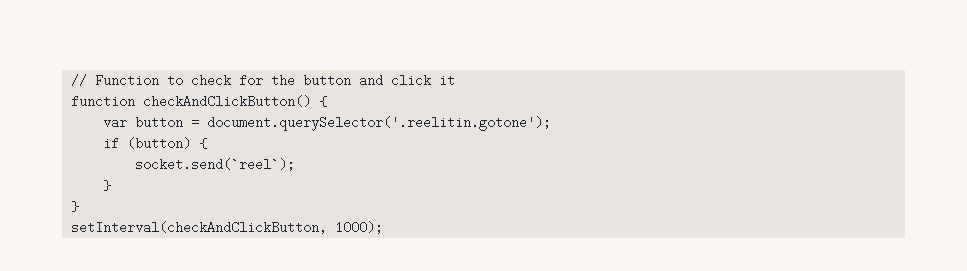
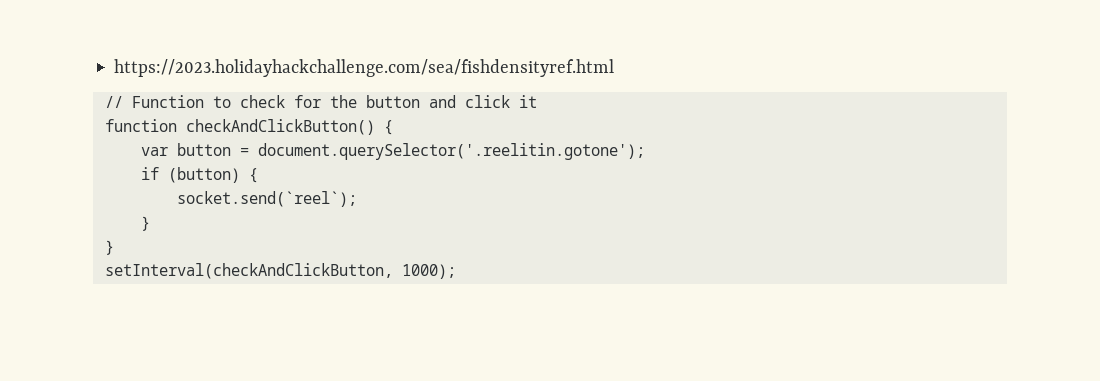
+ https://2023.holidayhackchallenge.com/sea/fishdensityref.html

